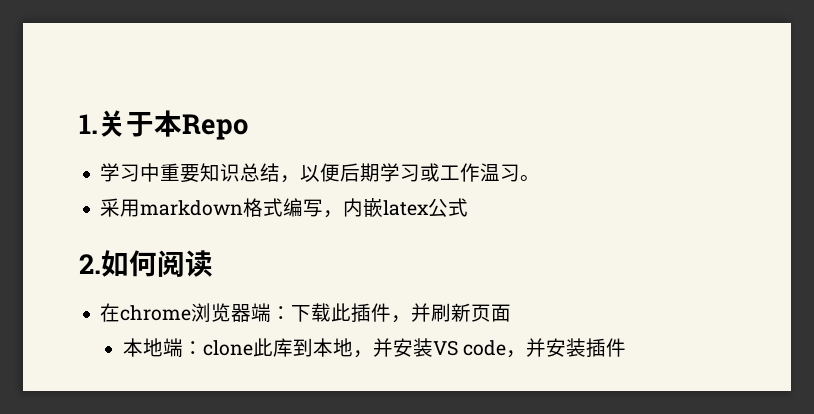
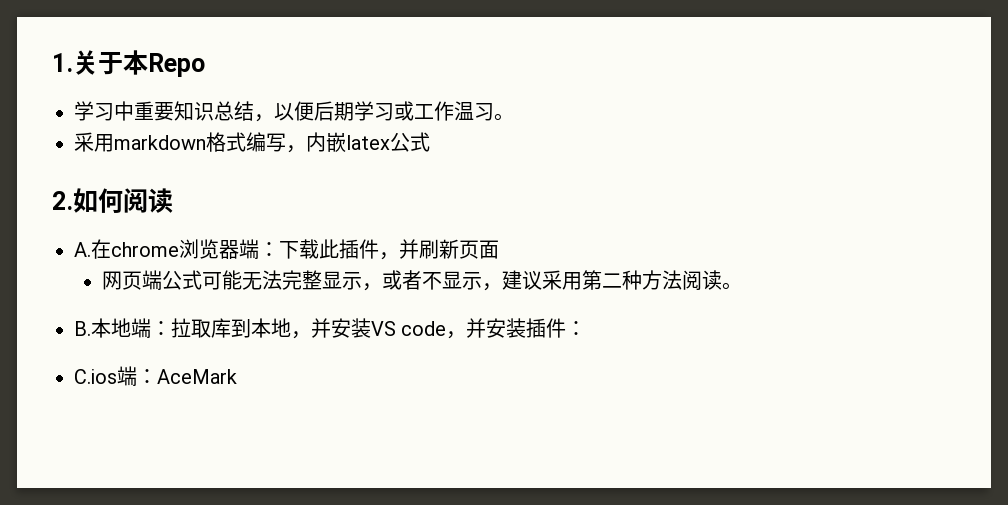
- 在chrome浏览器端：下载此插件，并刷新页面
+ A.在chrome浏览器端：下载此插件，并刷新页面
- 本地端：clone此库到本地，并安装VS code，并安装插件
+ 网页端公式可能无法完整显示，或者不显示，建议采用第二种方法阅读。
+ B.本地端：拉取库到本地，并安装VS code，并安装插件：
+ C.ios端：AceMark

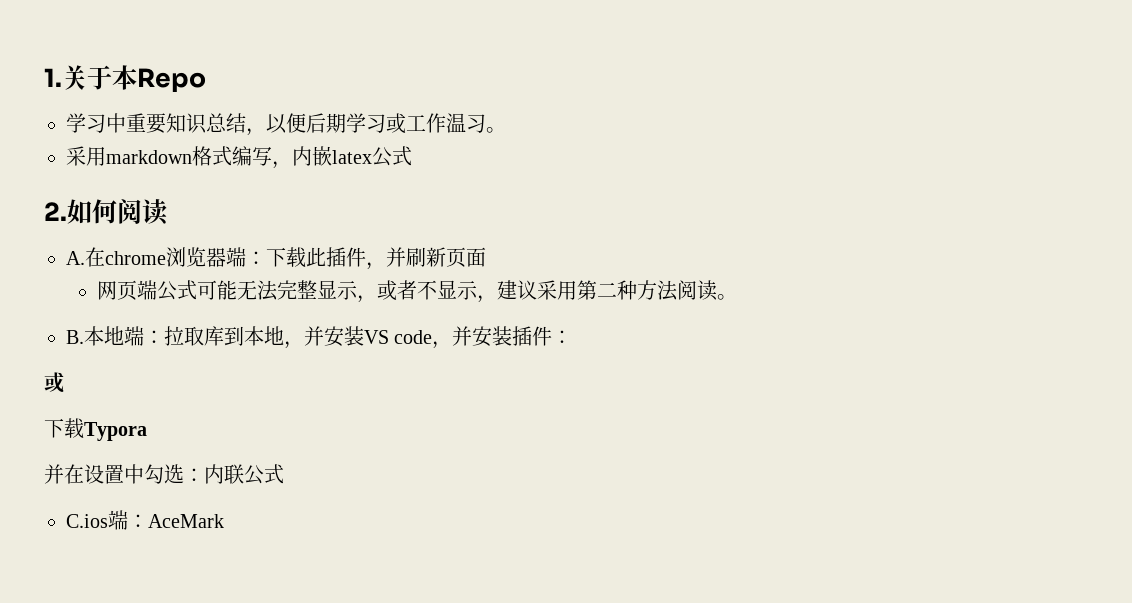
  B.本地端：拉取库到本地，并安装VS code，并安装插件：
+ 或
+ 下载Typora
+ 并在设置中勾选：内联公式

